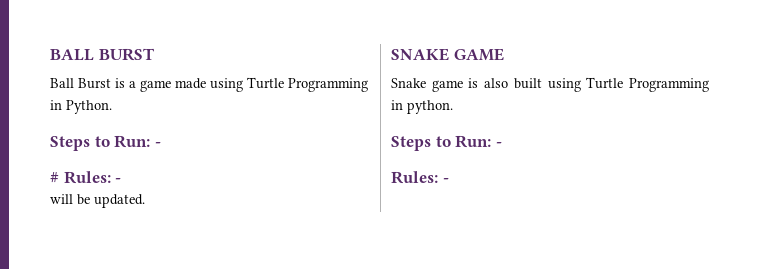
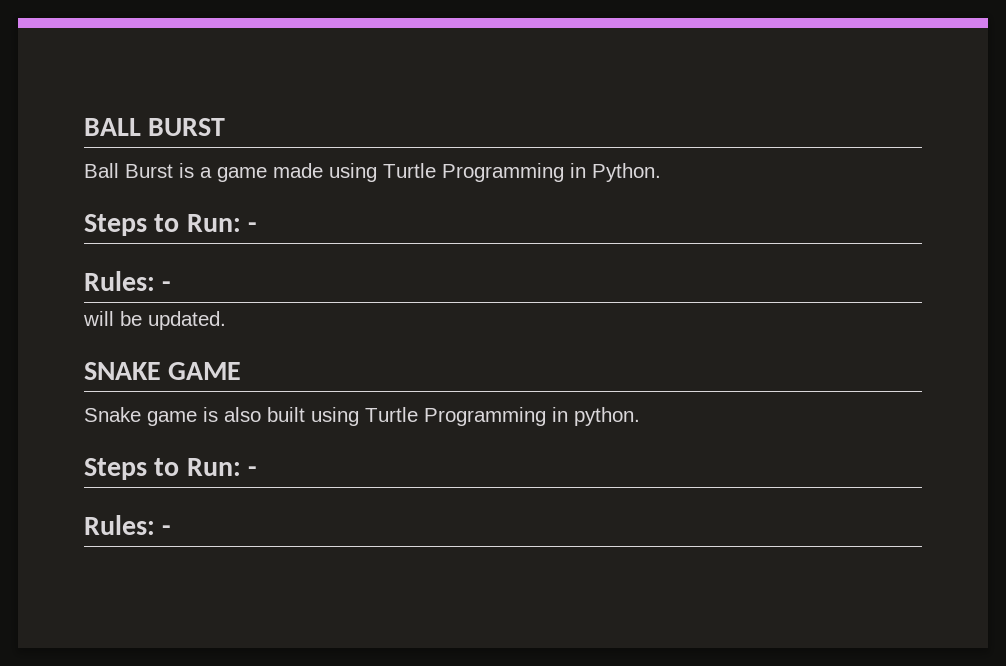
  Ball Burst is a game made using Turtle Programming in Python.
  Steps to Run: -
- # Rules: -
+ Rules: -

